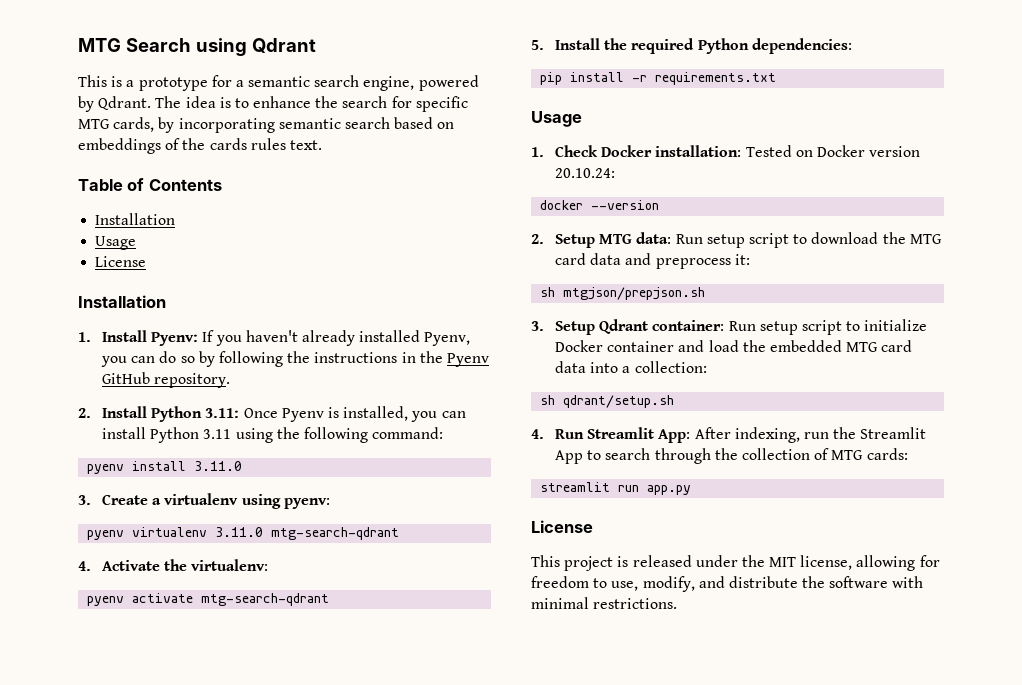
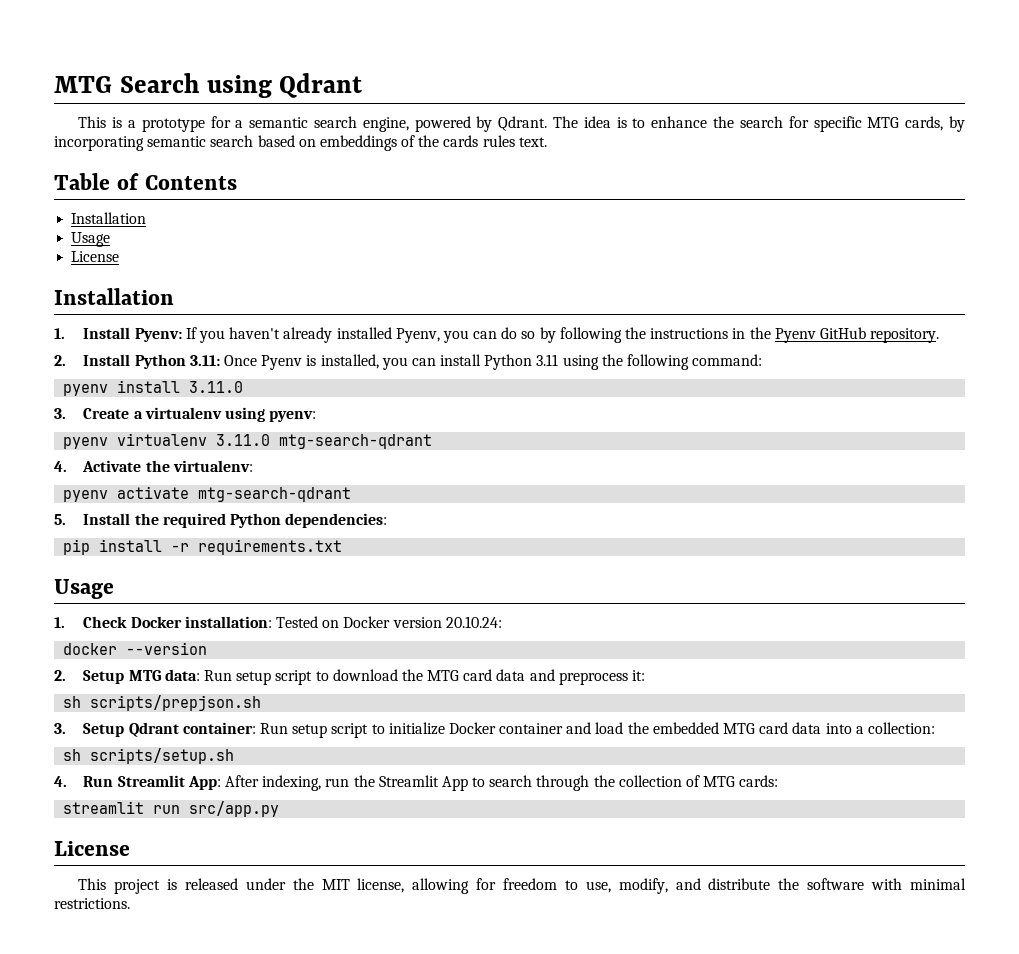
- sh mtgjson/prepjson.sh
+ sh scripts/prepjson.sh
- sh qdrant/setup.sh
+ sh scripts/setup.sh
- streamlit run app.py
+ streamlit run src/app.py

